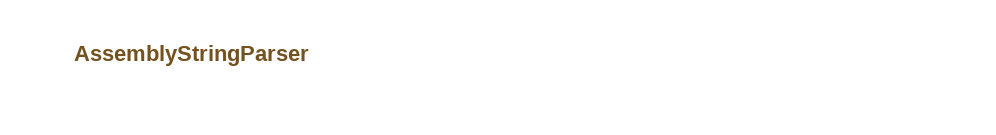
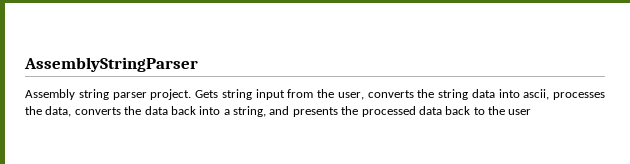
+ Assembly string parser project. Gets string input from the user, converts the string data into ascii, processes the data, converts the data back into a string, and presents the processed data back to the user

